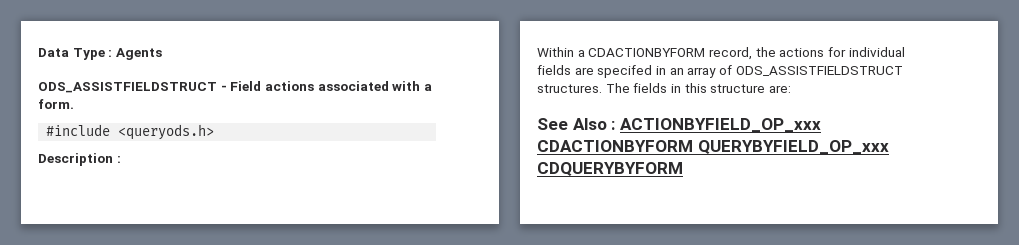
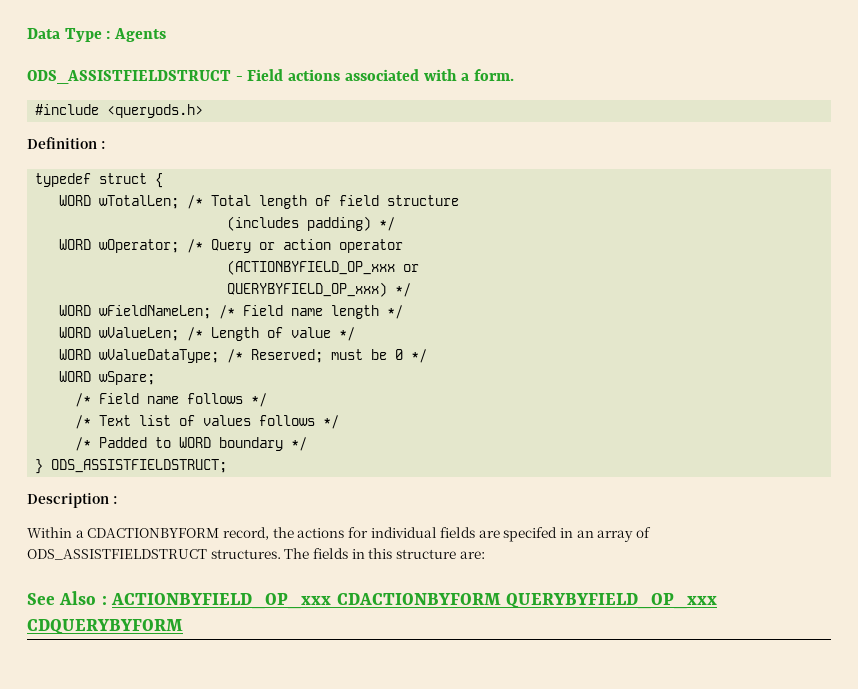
+ Definition :
+ typedef struct {
+ WORD wTotalLen; /* Total length of field structure
+ (includes padding) */
+ WORD wOperator; /* Query or action operator
+ (ACTIONBYFIELD_OP_xxx or
+ QUERYBYFIELD_OP_xxx) */
+ WORD wFieldNameLen; /* Field name length */
+ WORD wValueLen; /* Length of value */
+ WORD wValueDataType; /* Reserved; must be 0 */
+ WORD wSpare;
+ /* Field name follows */
+ /* Text list of values follows */
+ /* Padded to WORD boundary */
+ } ODS_ASSISTFIELDSTRUCT;

